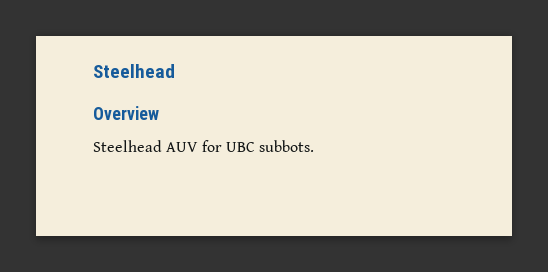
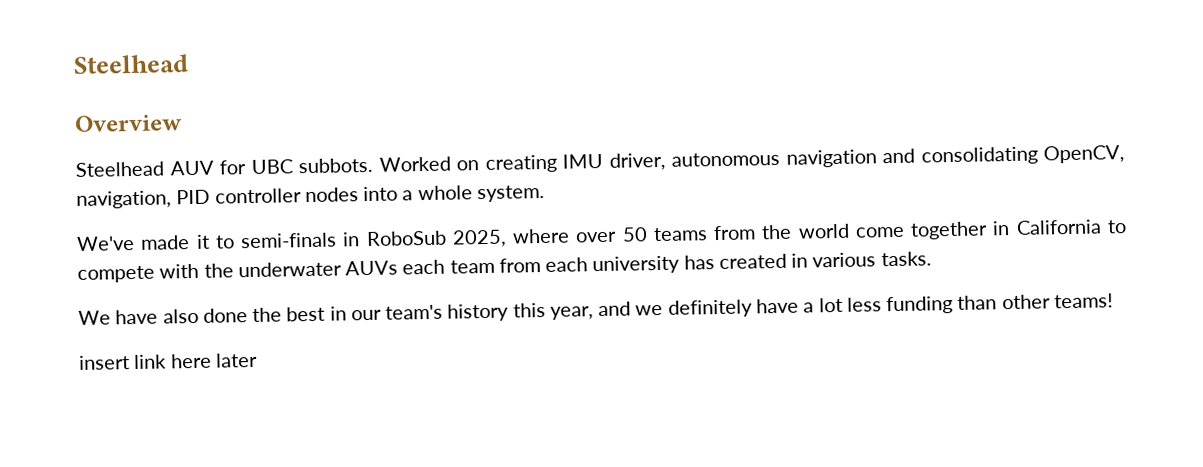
+ Worked on creating IMU driver, autonomous navigation and consolidating OpenCV, navigation, PID controller nodes into a whole system.
+ We've made it to semi-finals in RoboSub 2025, where over 50 teams from the world come together in California to compete with the underwater AUVs each team from each university has created in various tasks.
+ We have also done the best in our team's history this year, and we definitely have a lot less funding than other teams!
+ insert link here later

